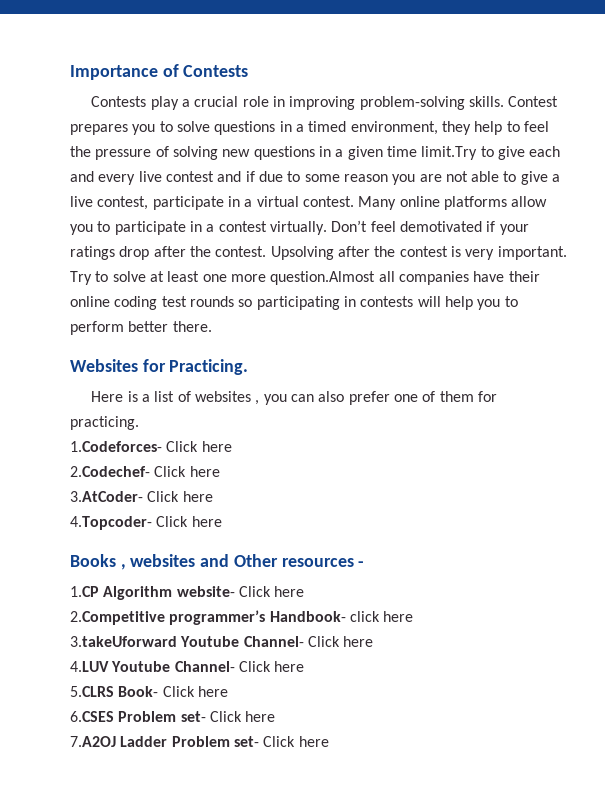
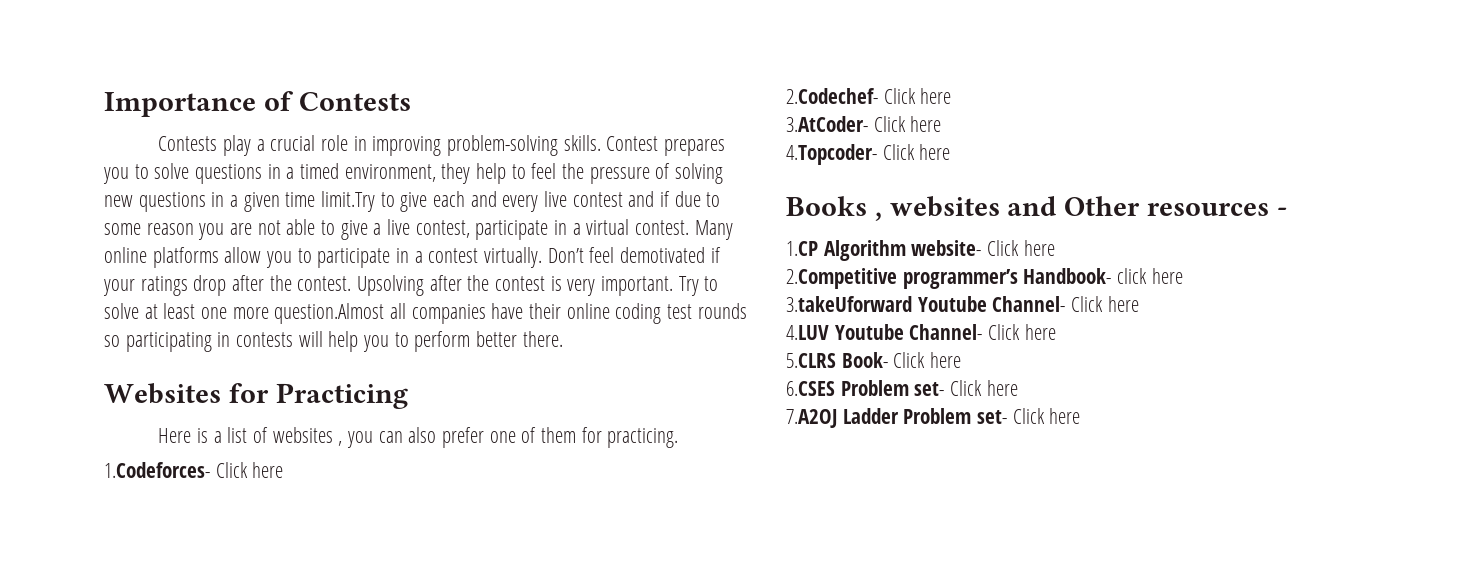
- Websites for Practicing.
+ Websites for Practicing

